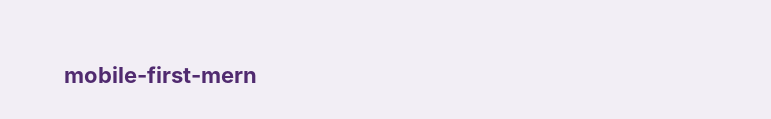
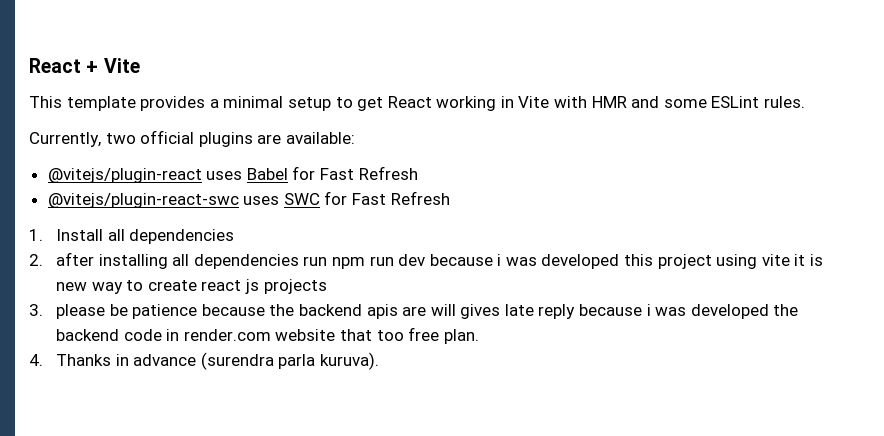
- mobile-first-mern
+ React + Vite
+ This template provides a minimal setup to get React working in Vite with HMR and some ESLint rules.
+ Currently, two official plugins are available:
+ @vitejs/plugin-react uses Babel for Fast Refresh
+ @vitejs/plugin-react-swc uses SWC for Fast Refresh
+ 1. Install all dependencies
+ 2. after installing all dependencies run npm run dev because i was developed this project using vite it is new way to create react js projects
+ 3. please be patience because the backend apis are will gives late reply because i was developed the backend code in render.com website that too free plan.
+ 4. Thanks in advance (surendra parla kuruva).

